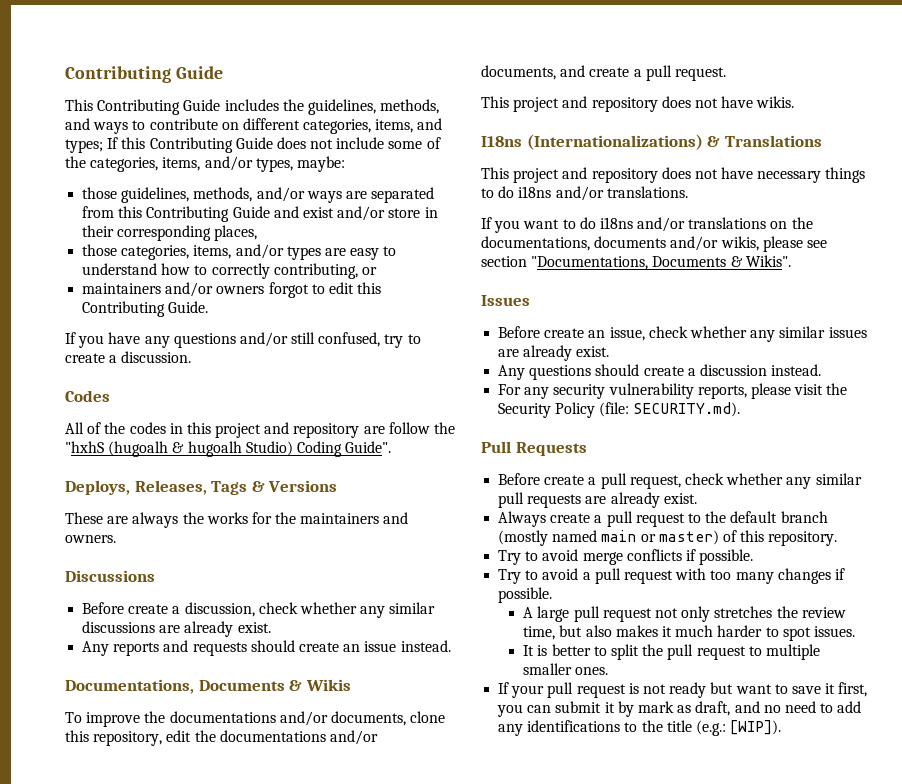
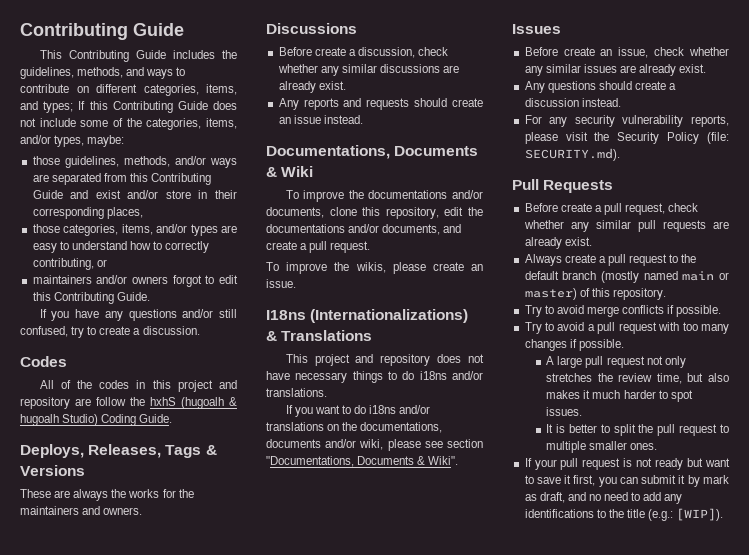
- All of the codes in this project and repository are follow the "hxhS (hugoalh & hugoalh Studio) Coding Guide".
+ All of the codes in this project and repository are follow the hxhS (hugoalh & hugoalh Studio) Coding Guide.
- Documentations, Documents & Wikis
+ Documentations, Documents & Wiki
- This project and repository does not have wikis.
+ To improve the wikis, please create an issue.
- If you want to do i18ns and/or translations on the documentations, documents and/or wikis, please see section "Documentations, Documents & Wikis".
+ If you want to do i18ns and/or translations on the documentations, documents and/or wiki, please see section "Documentations, Documents & Wiki".

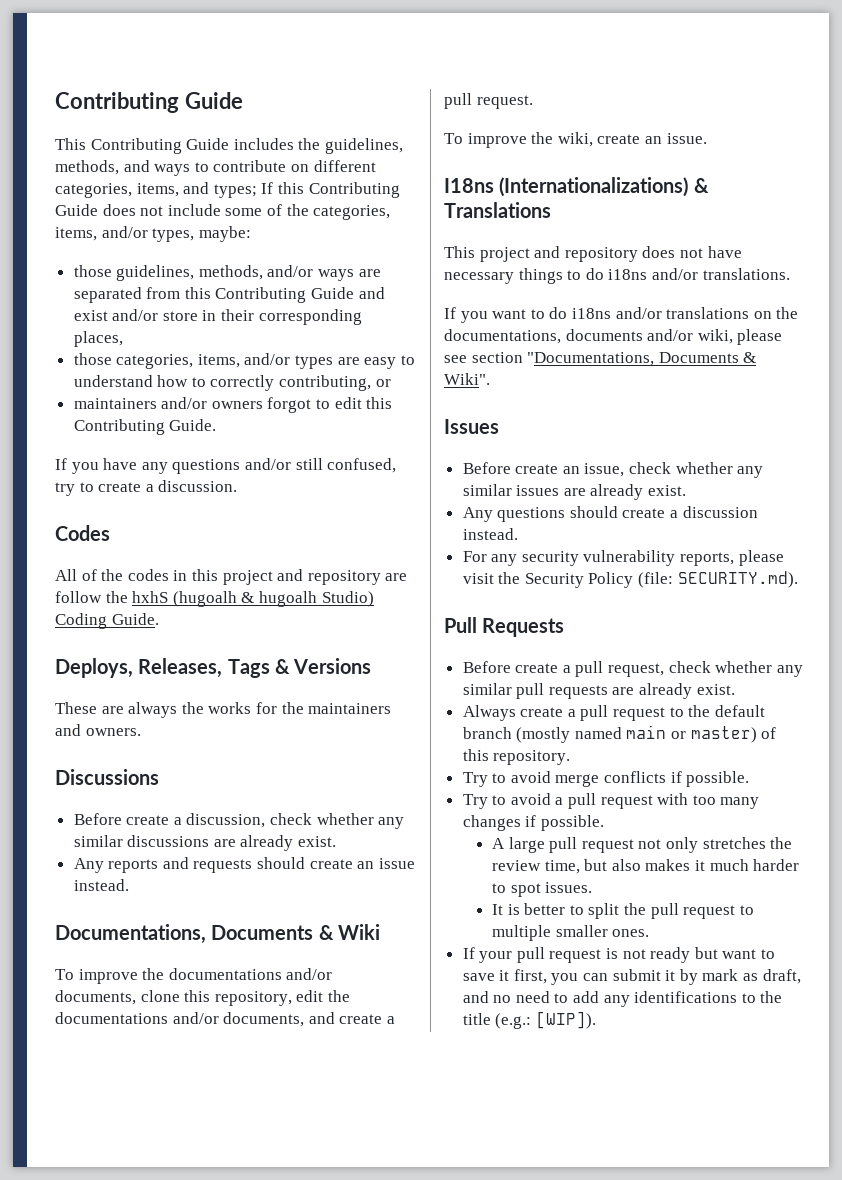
- To improve the wikis, please create an issue.
+ To improve the wiki, create an issue.

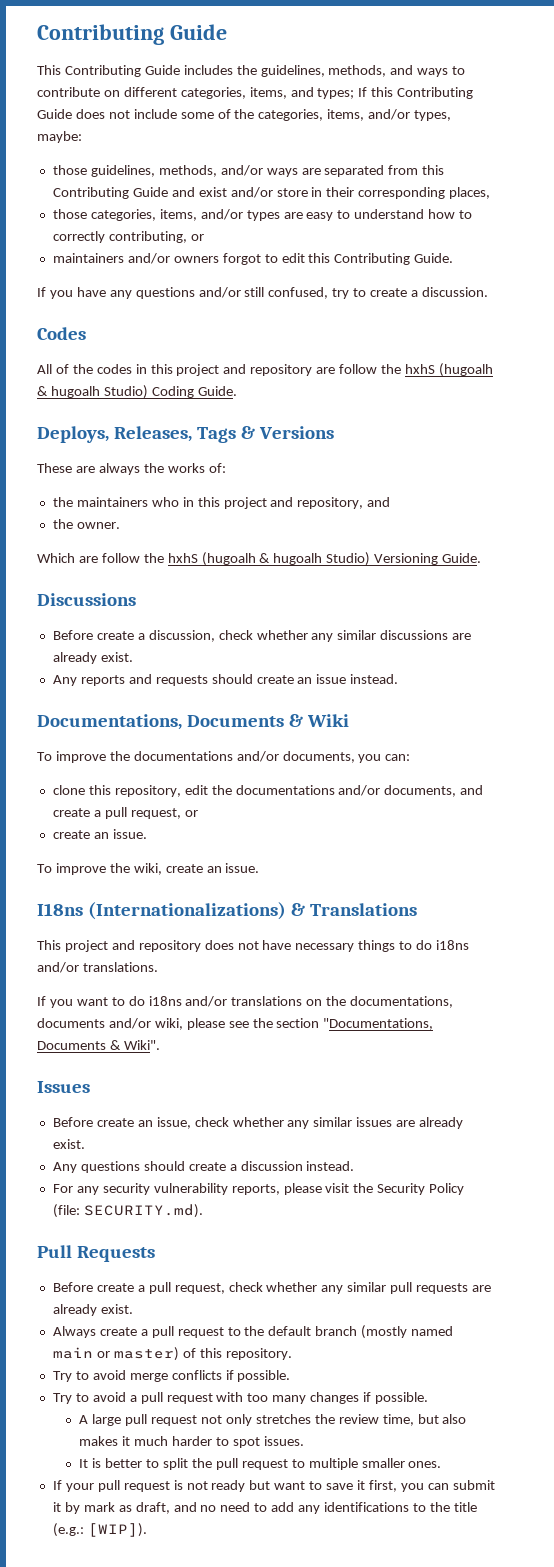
- These are always the works for the maintainers and owners.
+ These are always the works of:
+ the maintainers who in this project and repository, and
+ the owner.
+ Which are follow the hxhS (hugoalh & hugoalh Studio) Versioning Guide.
- To improve the documentations and/or documents, clone this repository, edit the documentations and/or documents, and create a pull request.
+ To improve the documentations and/or documents, you can:
+ clone this repository, edit the documentations and/or documents, and create a pull request, or
+ create an issue.
- If you want to do i18ns and/or translations on the documentations, documents and/or wiki, please see section "Documentations, Documents & Wiki".
+ If you want to do i18ns and/or translations on the documentations, documents and/or wiki, please see the section "Documentations, Documents & Wiki".

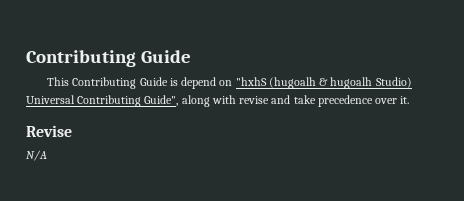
- This Contributing Guide includes the guidelines, methods, and ways to contribute on different categories, items, and types; If this Contributing Guide does not include some of the categories, items, and/or types, maybe:
- those guidelines, methods, and/or ways are separated from this Contributing Guide and exist and/or store in their corresponding places,
- those categories, items, and/or types are easy to understand how to correctly contributing, or
- maintainers and/or owners forgot to edit this Contributing Guide.
- If you have any questions and/or still confused, try to create a discussion.
- Codes
- All of the codes in this project and repository are follow the hxhS (hugoalh & hugoalh Studio) Coding Guide.
- Deploys, Releases, Tags & Versions
- These are always the works of:
- the maintainers who in this project and repository, and
- the owner.
- Which are follow the hxhS (hugoalh & hugoalh Studio) Versioning Guide.
- Discussions
- Before create a discussion, check whether any similar discussions are already exist.
- Any reports and requests should create an issue instead.
- Documentations, Documents & Wiki
- To improve the documentations and/or documents, you can:
- clone this repository, edit the documentations and/or documents, and create a pull request, or
- create an issue.
- To improve the wiki, create an issue.
- I18ns (Internationalizations) & Translations
- This project and repository does not have necessary things to do i18ns and/or translations.
- If you want to do i18ns and/or translations on the documentations, documents and/or wiki, please see the section "Documentations, Documents & Wiki".
- Issues
- Before create an issue, check whether any similar issues are already exist.
- Any questions should create a discussion instead.
- For any security vulnerability reports, please visit the Security Policy (file: SECURITY.md).
- Pull Requests
- Before create a pull request, check whether any similar pull requests are already exist.
- Always create a pull request to the default branch (mostly named main or master) of this repository.
- Try to avoid merge conflicts if possible.
- Try to avoid a pull request with too many changes if possible.
- A large pull request not only stretches the review time, but also makes it much harder to spot issues.
- It is better to split the pull request to multiple smaller ones.
- If your pull request is not ready but want to save it first, you can submit it by mark as draft, and no need to add any identifications to the title (e.g.: [WIP]).
+ This Contributing Guide is depend on "hxhS (hugoalh & hugoalh Studio) Universal Contributing Guide", along with revise and take precedence over it.
+ Revise
+ N/A

